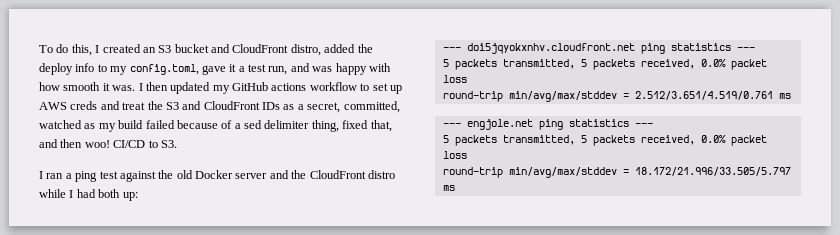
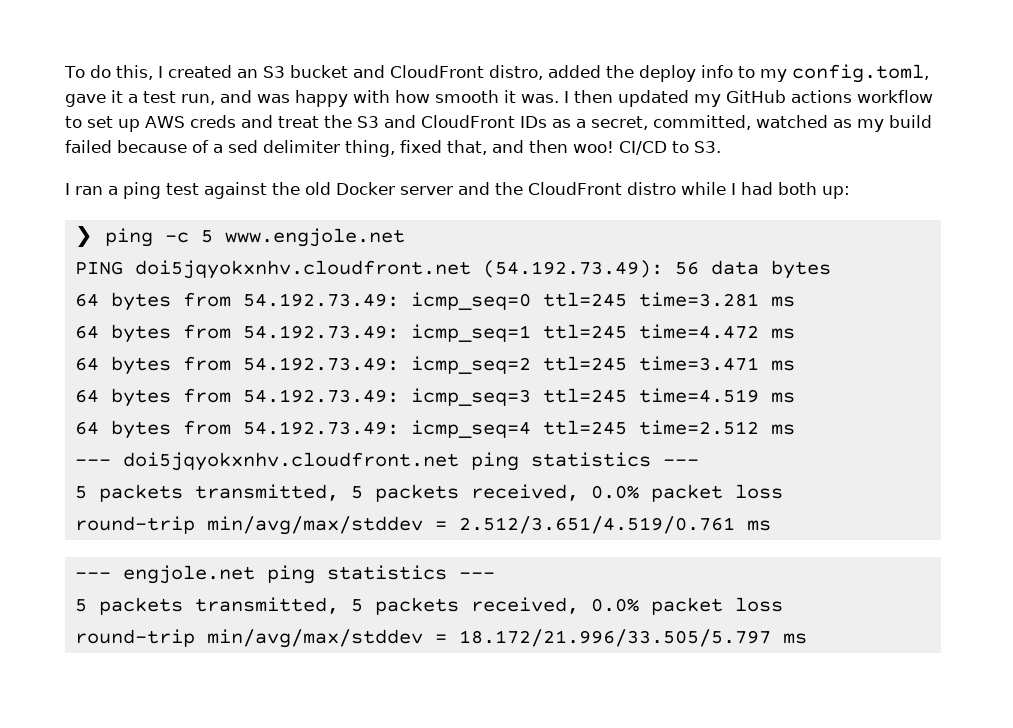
+ ❯ ping -c 5 www.engjole.net
+ PING doi5jqyokxnhv.cloudfront.net (54.192.73.49): 56 data bytes
+ 64 bytes from 54.192.73.49: icmp_seq=0 ttl=245 time=3.281 ms
+ 64 bytes from 54.192.73.49: icmp_seq=1 ttl=245 time=4.472 ms
+ 64 bytes from 54.192.73.49: icmp_seq=2 ttl=245 time=3.471 ms
+ 64 bytes from 54.192.73.49: icmp_seq=3 ttl=245 time=4.519 ms
+ 64 bytes from 54.192.73.49: icmp_seq=4 ttl=245 time=2.512 ms

